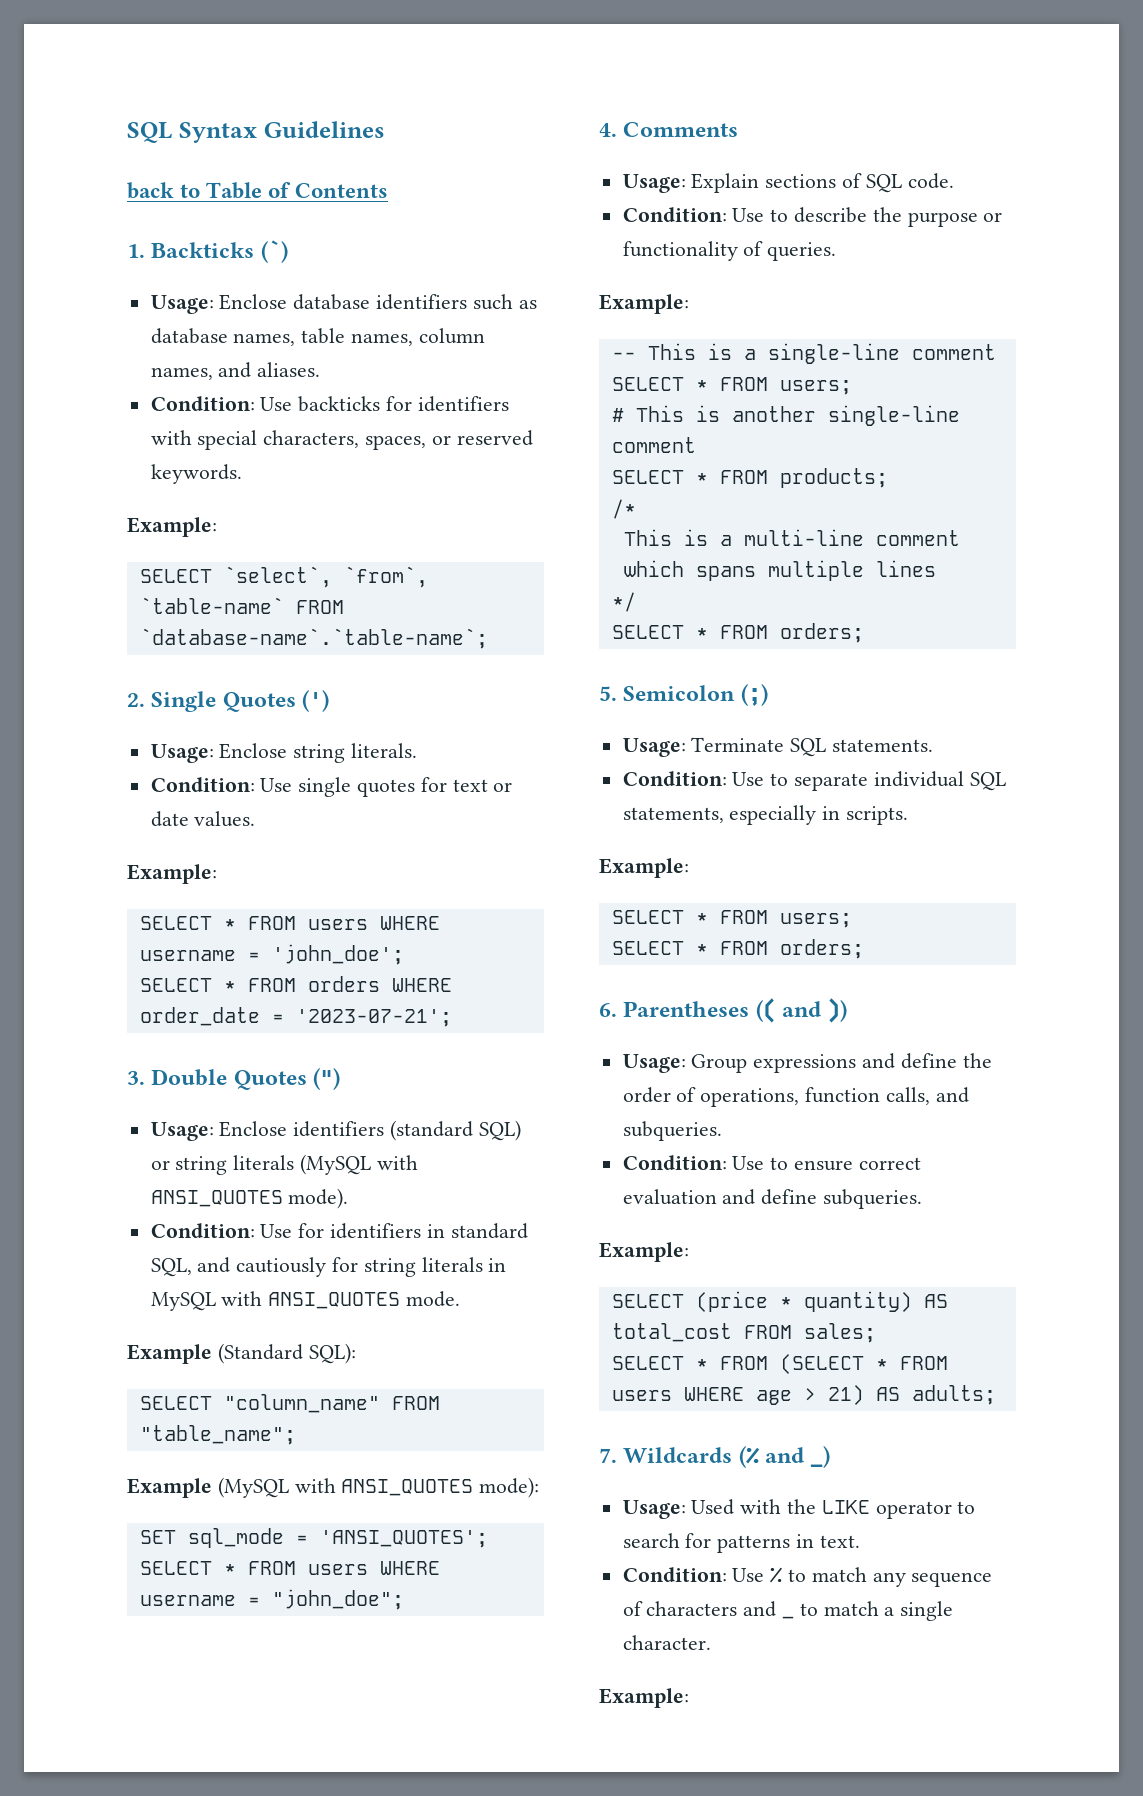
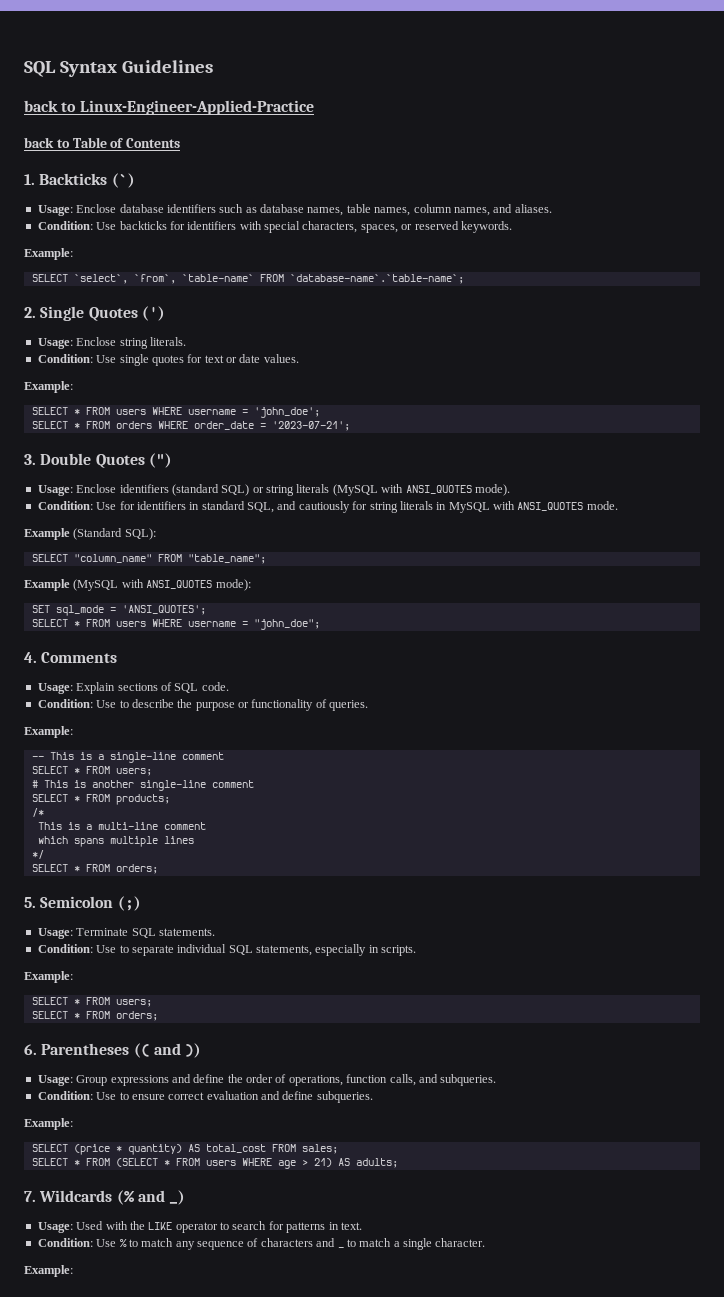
+ back to Linux-Engineer-Applied-Practice

